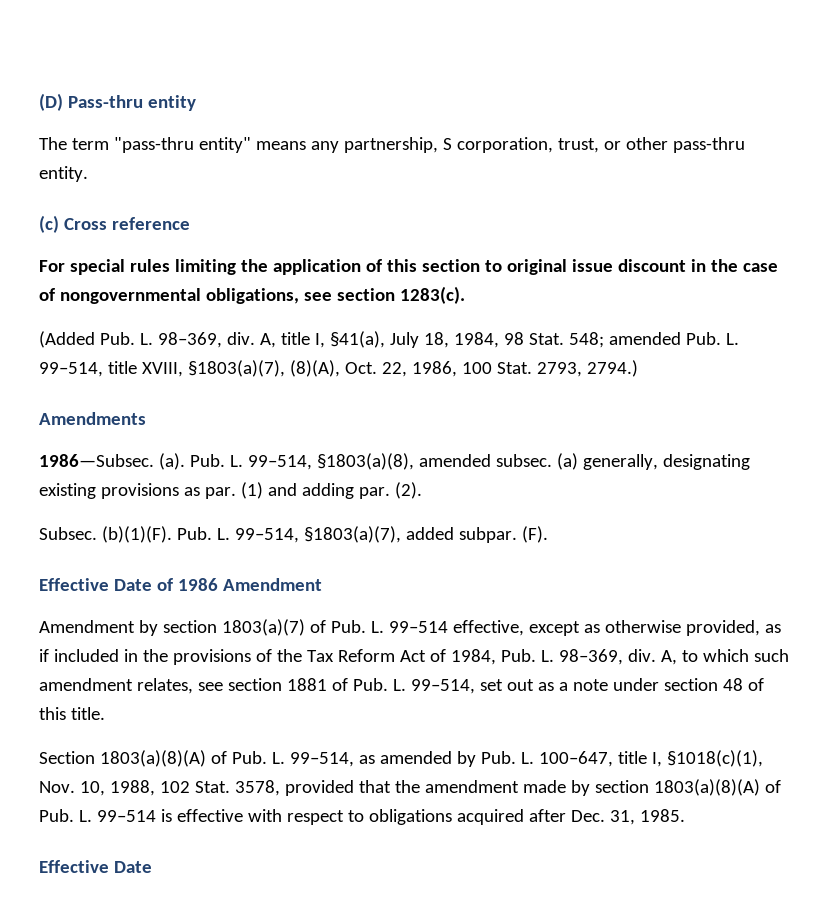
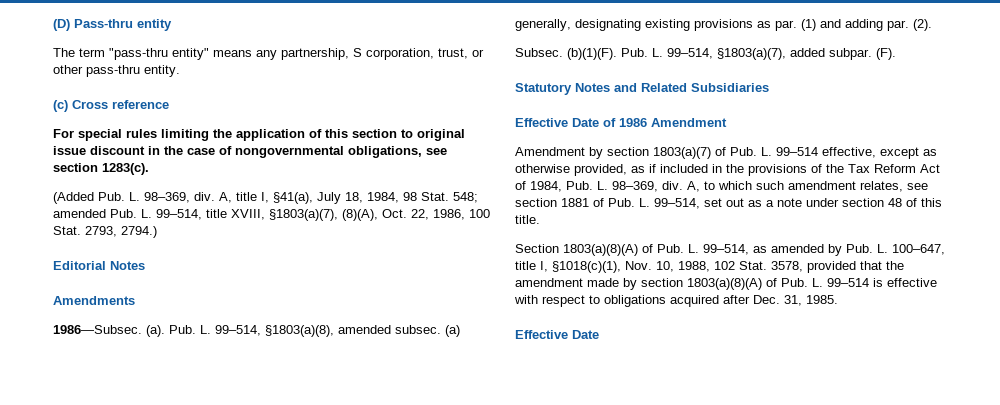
+ Editorial Notes
+ Statutory Notes and Related Subsidiaries

